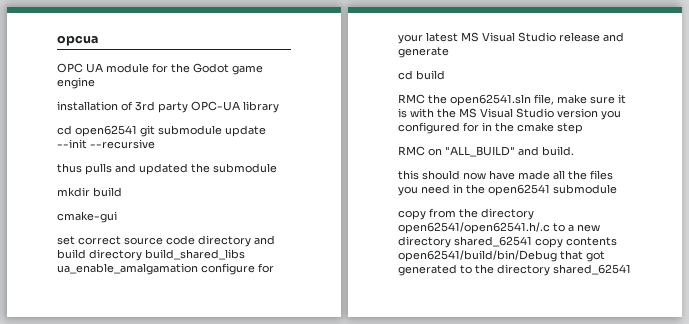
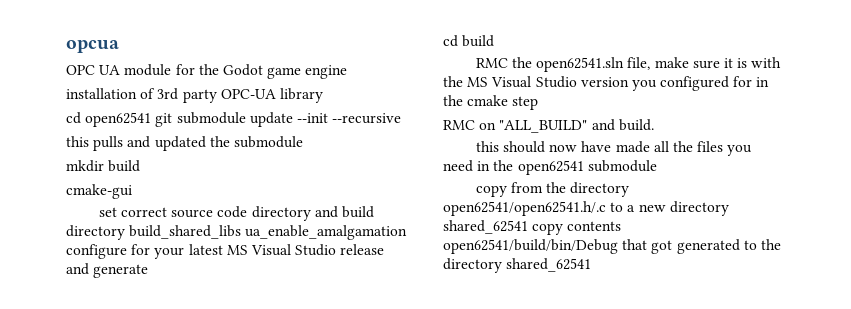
- thus pulls and updated the submodule
+ this pulls and updated the submodule

